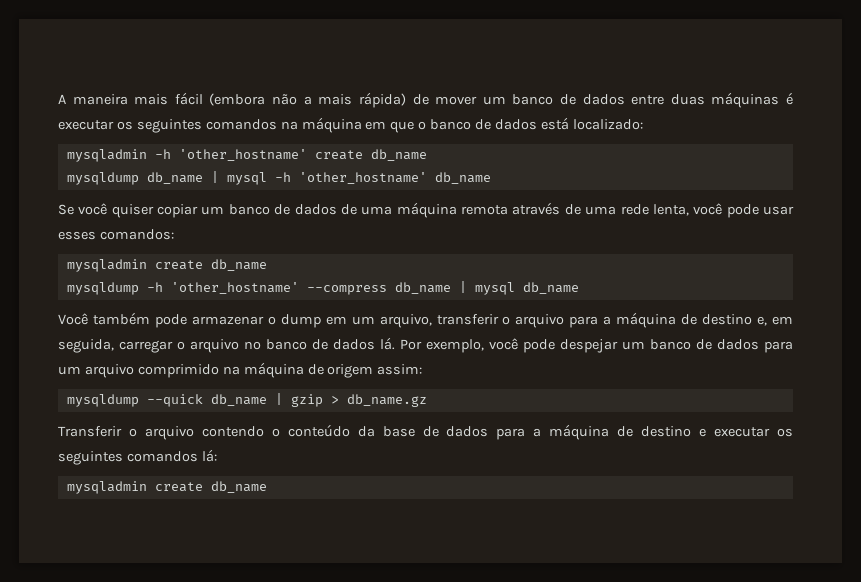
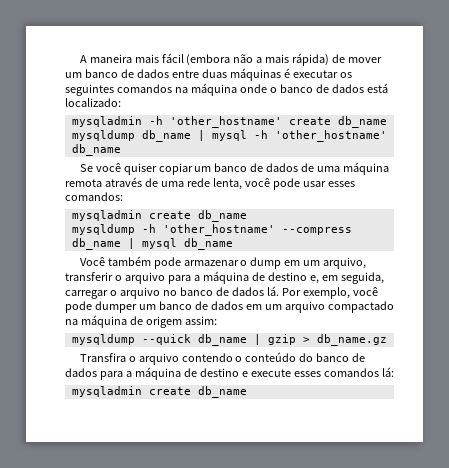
- A maneira mais fácil (embora não a mais rápida) de mover um banco de dados entre duas máquinas é executar os seguintes comandos na máquina em que o banco de dados está localizado:
+ A maneira mais fácil (embora não a mais rápida) de mover um banco de dados entre duas máquinas é executar os seguintes comandos na máquina onde o banco de dados está localizado:
- Por exemplo, você pode despejar um banco de dados para um arquivo comprimido na máquina de origem assim:
+ Por exemplo, você pode dumper um banco de dados em um arquivo compactado na máquina de origem assim:
- Transferir o arquivo contendo o conteúdo da base de dados para a máquina de destino e executar os seguintes comandos lá:
+ Transfira o arquivo contendo o conteúdo do banco de dados para a máquina de destino e execute esses comandos lá:

